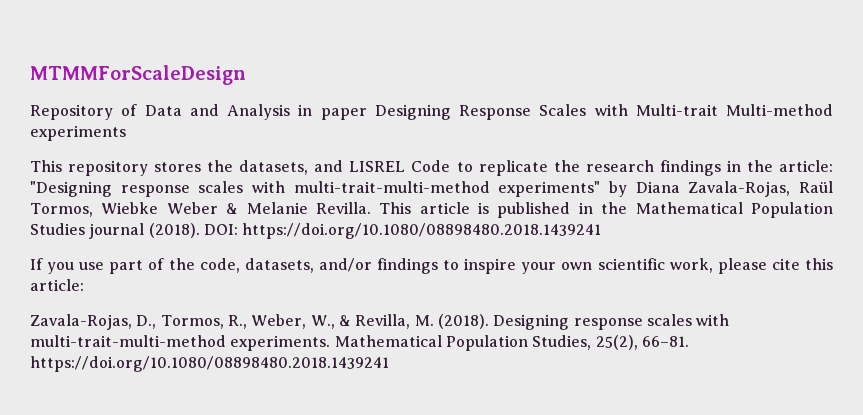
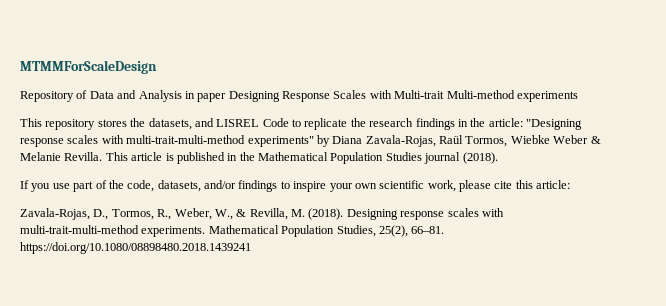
- DOI: https://doi.org/10.1080/08898480.2018.1439241

